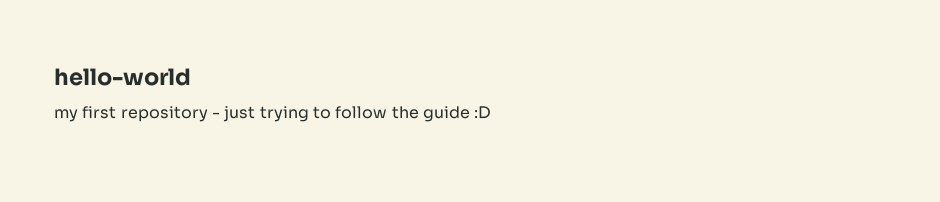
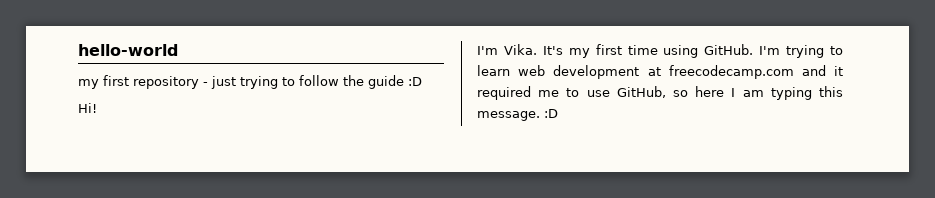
+ Hi!
+ I'm Vika. It's my first time using GitHub. I'm trying to learn web development at freecodecamp.com and it required me to use GitHub, so here I am typing this message. :D

